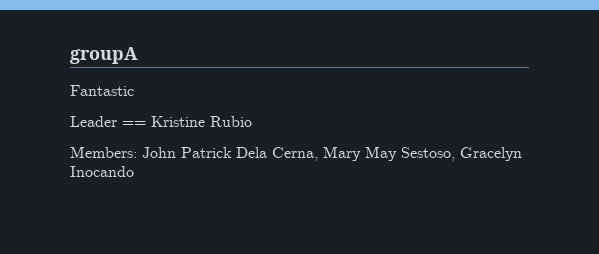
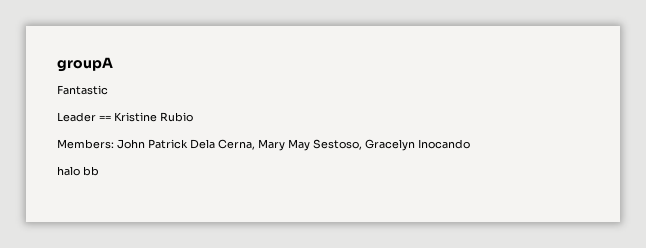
+ halo bb

